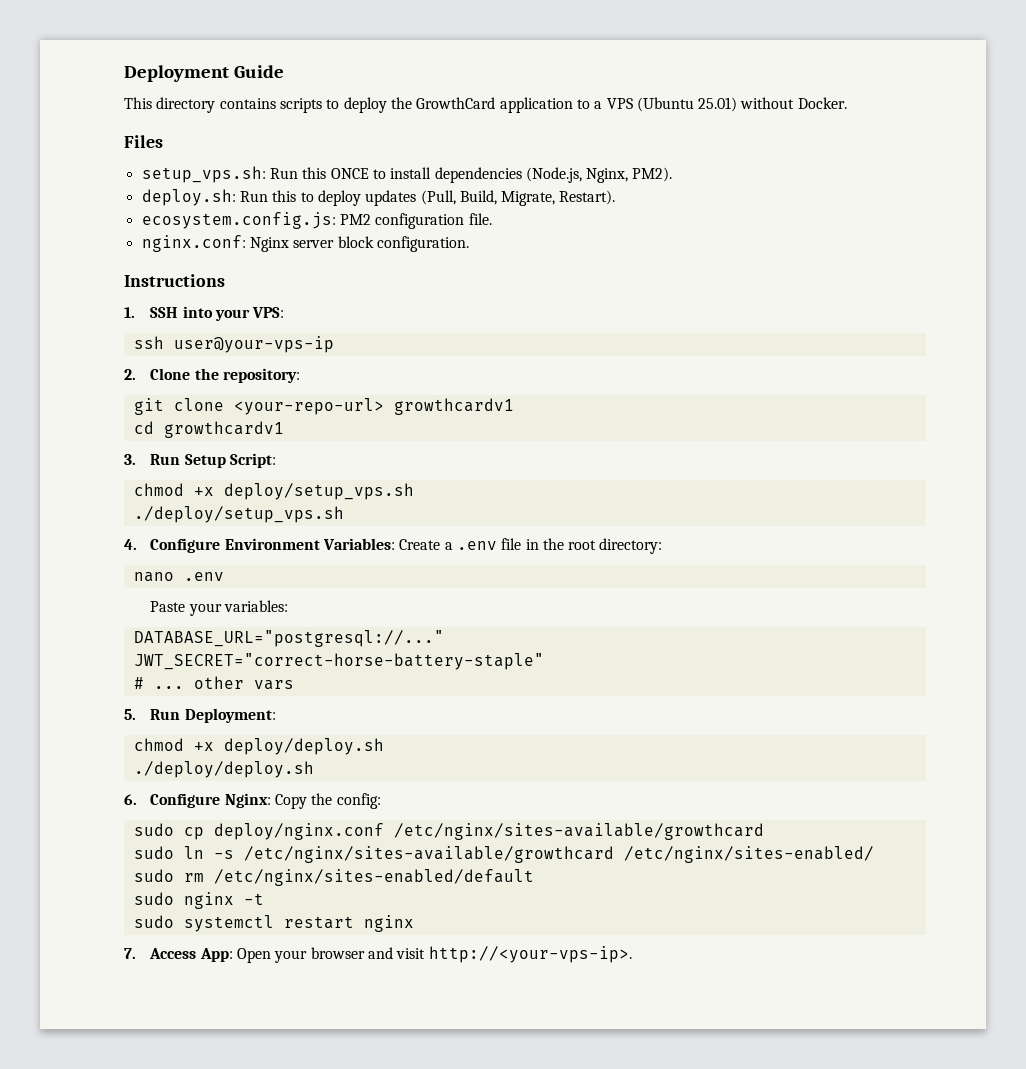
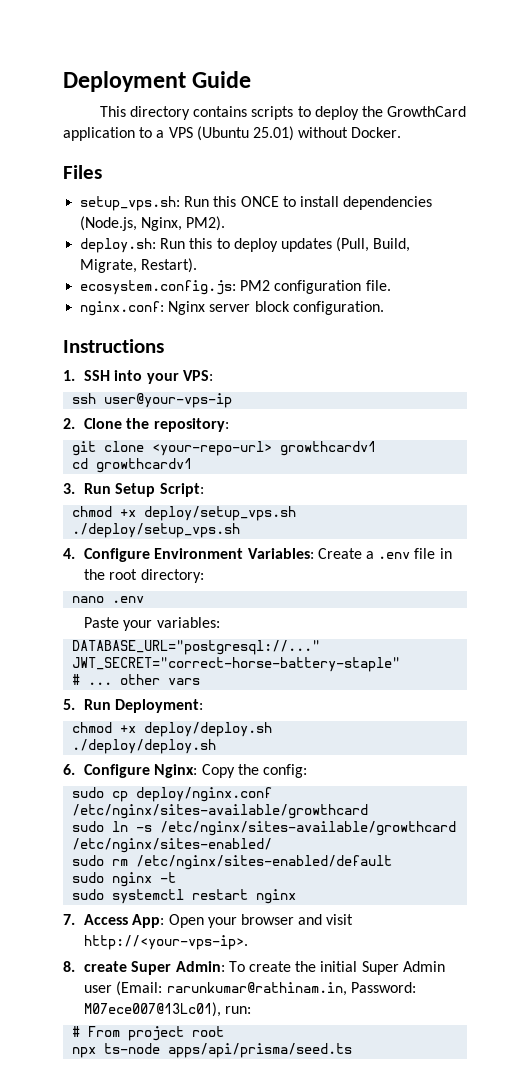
+ 8. create Super Admin: To create the initial Super Admin user (Email: rarunkumar@rathinam.in, Password: M07ece007@13Lc01), run:
+ # From project root
+ npx ts-node apps/api/prisma/seed.ts

